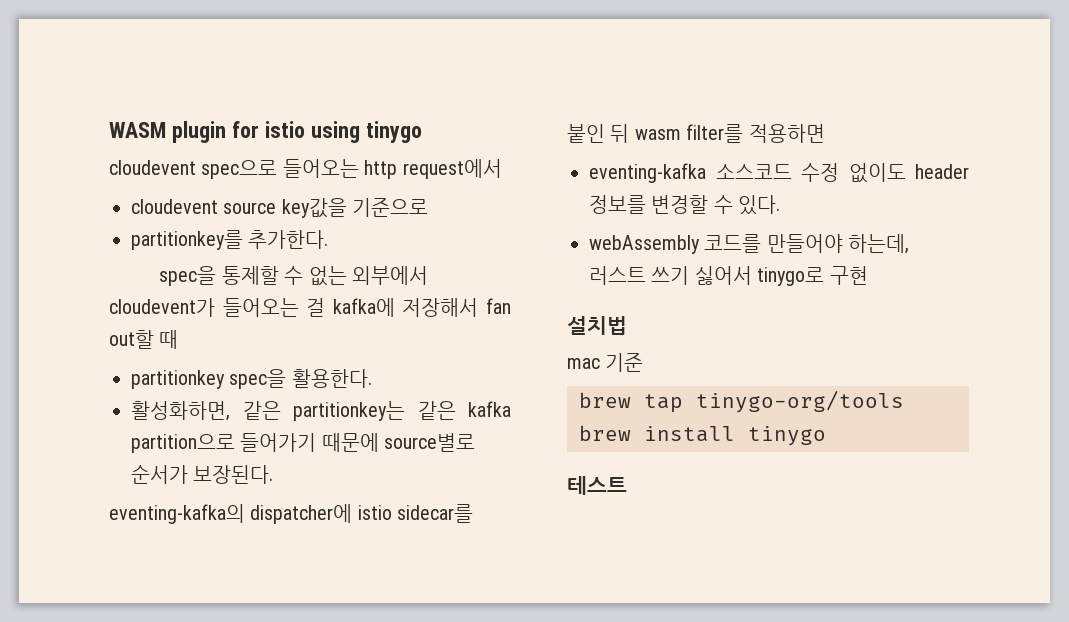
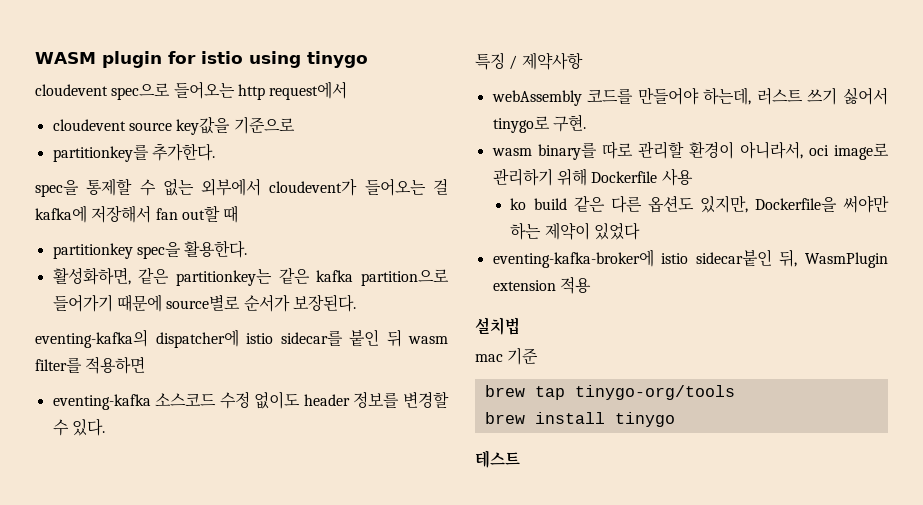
+ 특징 / 제약사항
- webAssembly 코드를 만들어야 하는데, 러스트 쓰기 싫어서 tinygo로 구현
+ webAssembly 코드를 만들어야 하는데, 러스트 쓰기 싫어서 tinygo로 구현.
+ wasm binary를 따로 관리할 환경이 아니라서, oci image로 관리하기 위해 Dockerfile 사용
+ ko build 같은 다른 옵션도 있지만, Dockerfile을 써야만 하는 제약이 있었다
+ eventing-kafka-broker에 istio sidecar붙인 뒤, WasmPlugin extension 적용

